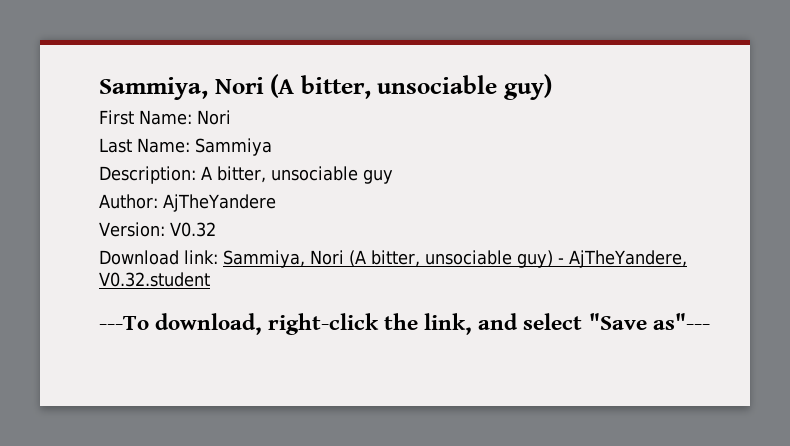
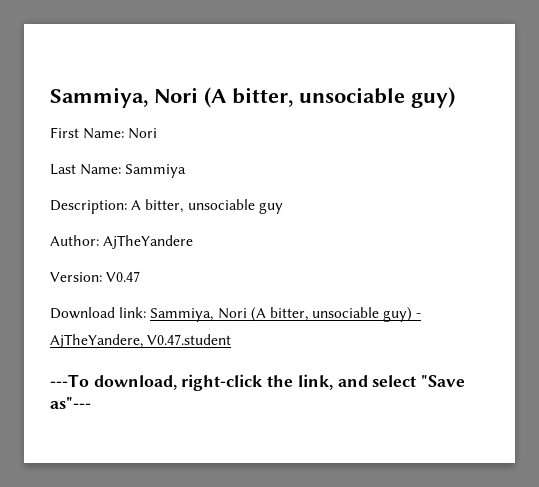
- Version: V0.32
+ Version: V0.47
- Download link: Sammiya, Nori (A bitter, unsociable guy) - AjTheYandere, V0.32.student
+ Download link: Sammiya, Nori (A bitter, unsociable guy) - AjTheYandere, V0.47.student

